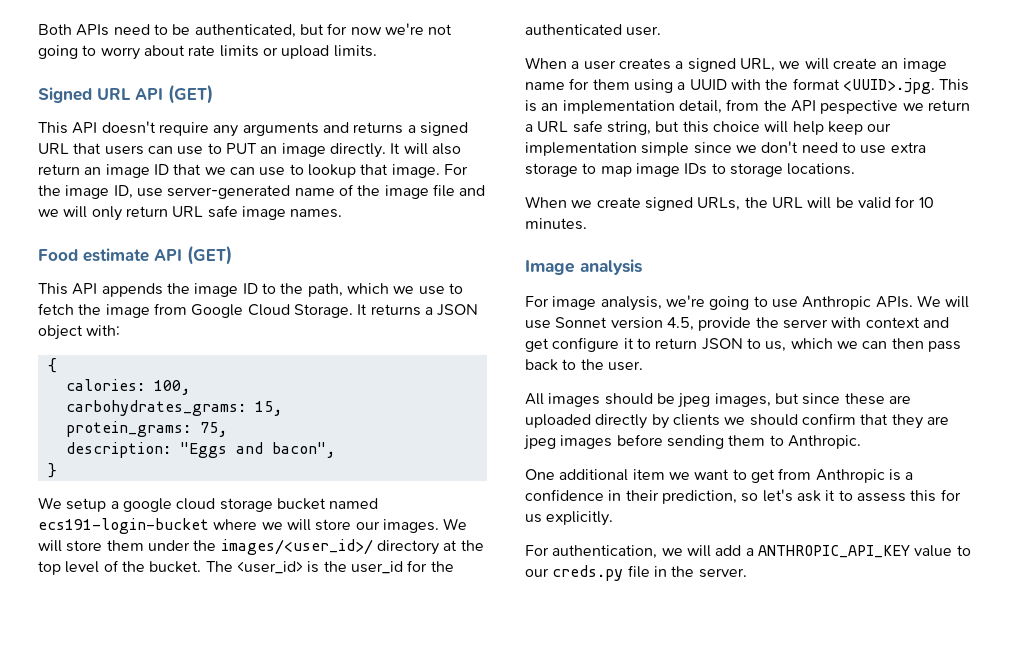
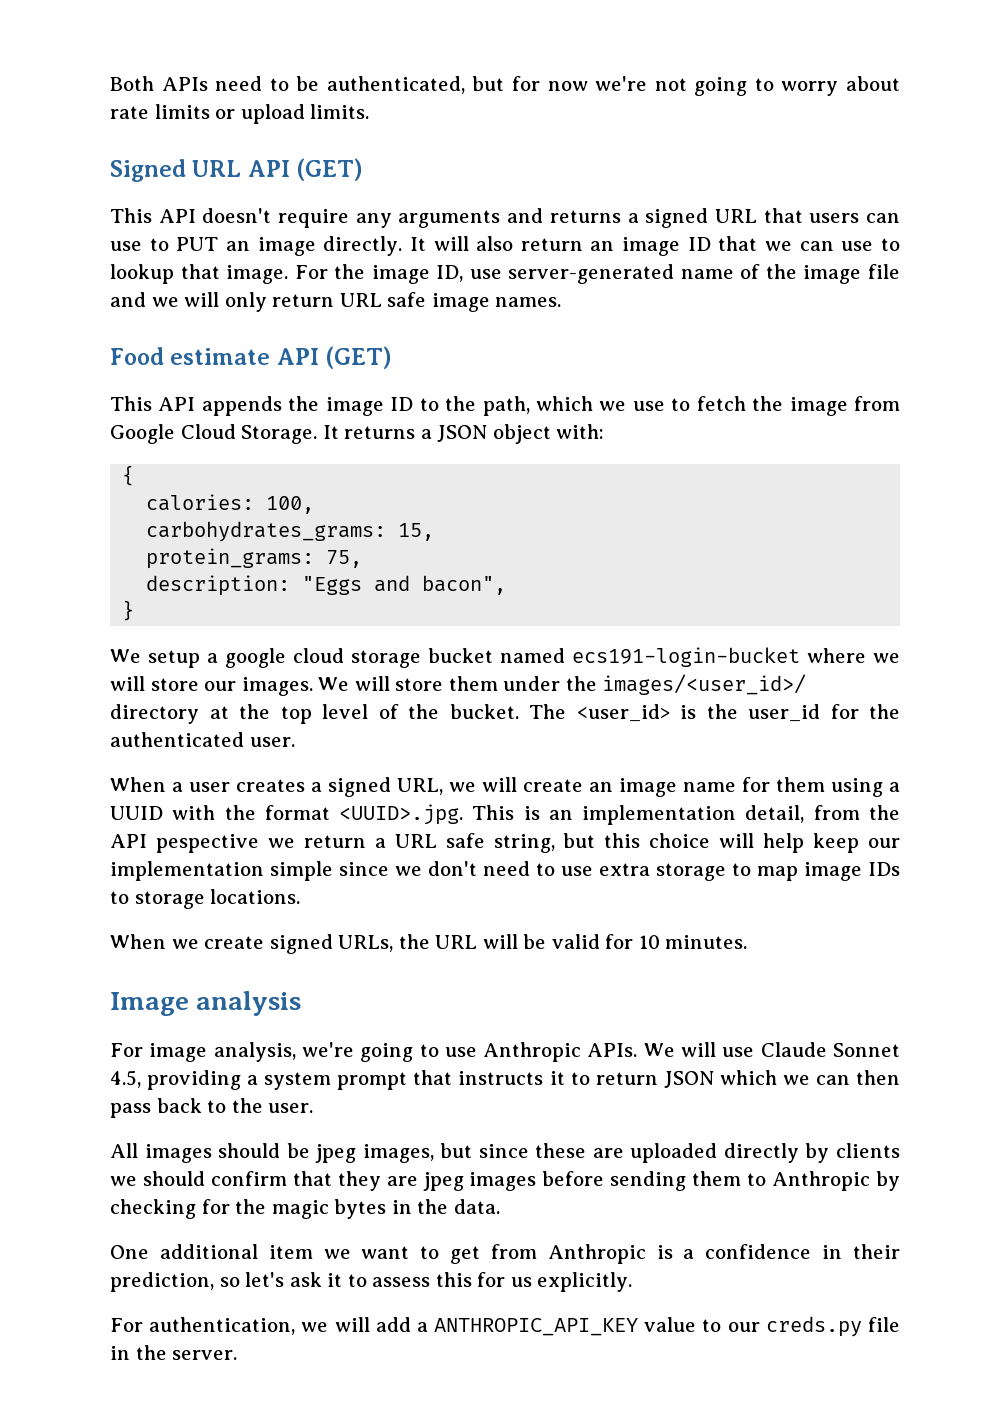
- We will use Sonnet version 4.5, provide the server with context and get configure it to return JSON to us, which we can then pass back to the user.
+ We will use Claude Sonnet 4.5, providing a system prompt that instructs it to return JSON which we can then pass back to the user.
- All images should be jpeg images, but since these are uploaded directly by clients we should confirm that they are jpeg images before sending them to Anthropic.
+ All images should be jpeg images, but since these are uploaded directly by clients we should confirm that they are jpeg images before sending them to Anthropic by checking for the magic bytes in the data.

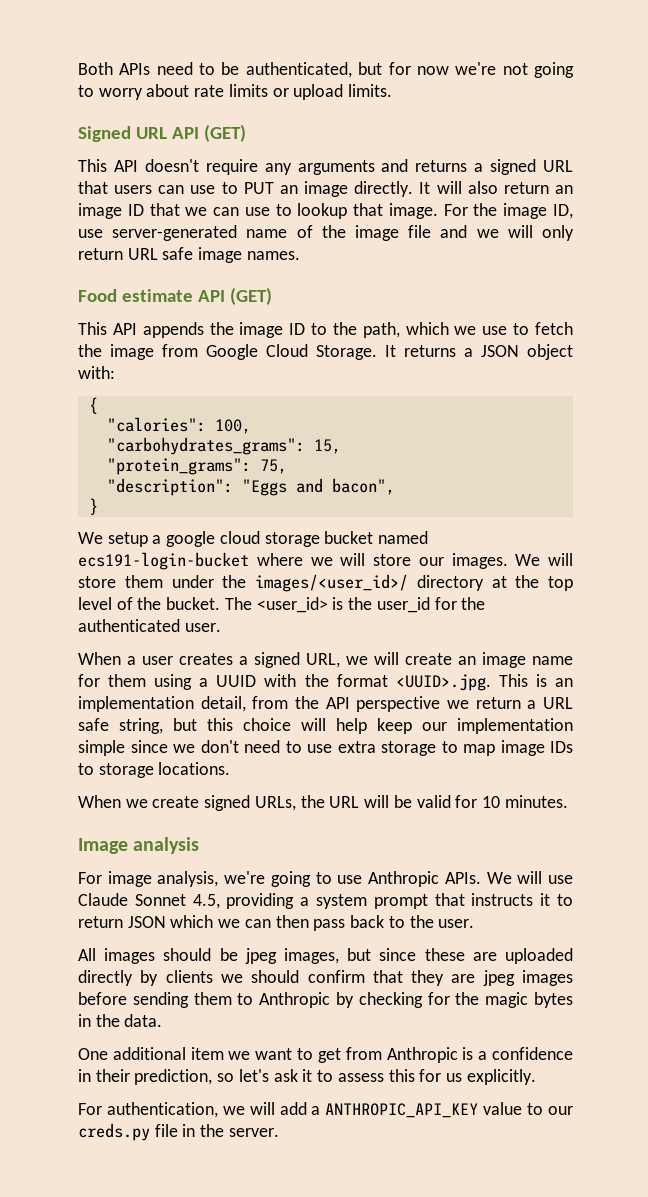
- calories: 100,
+ "calories": 100,
- carbohydrates_grams: 15,
+ "carbohydrates_grams": 15,
- protein_grams: 75,
+ "protein_grams": 75,
- description: "Eggs and bacon",
+ "description": "Eggs and bacon",
- When a user creates a signed URL, we will create an image name for them using a UUID with the format <UUID>.jpg. This is an implementation detail, from the API pespective we return a URL safe string, but this choice will help keep our implementation simple since we don't need to use extra storage to map image IDs to storage locations.
+ When a user creates a signed URL, we will create an image name for them using a UUID with the format <UUID>.jpg. This is an implementation detail, from the API perspective we return a URL safe string, but this choice will help keep our implementation simple since we don't need to use extra storage to map image IDs to storage locations.

